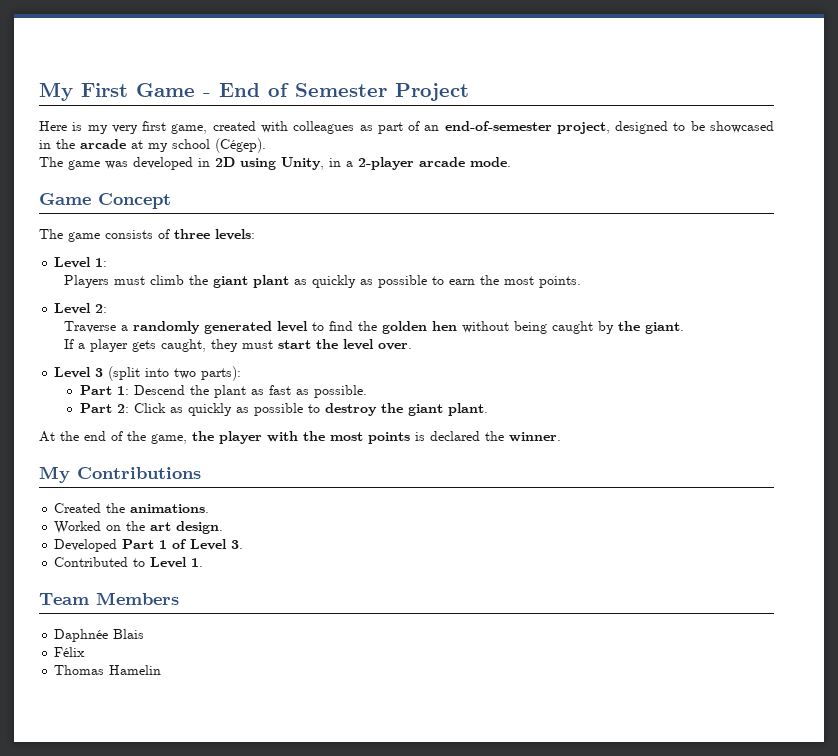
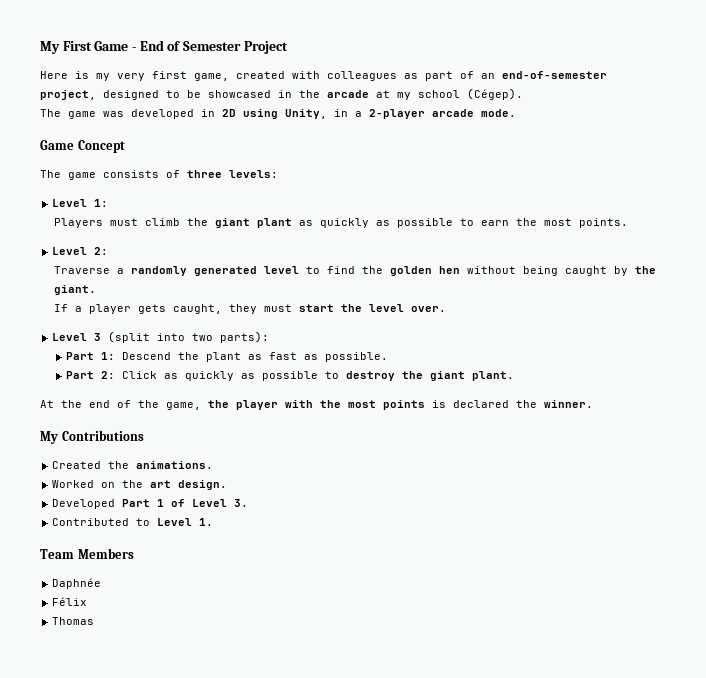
- Daphnée Blais
+ Daphnée
- Thomas Hamelin
+ Thomas

